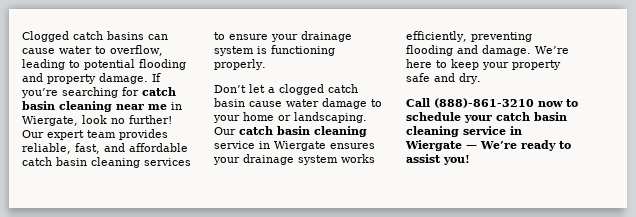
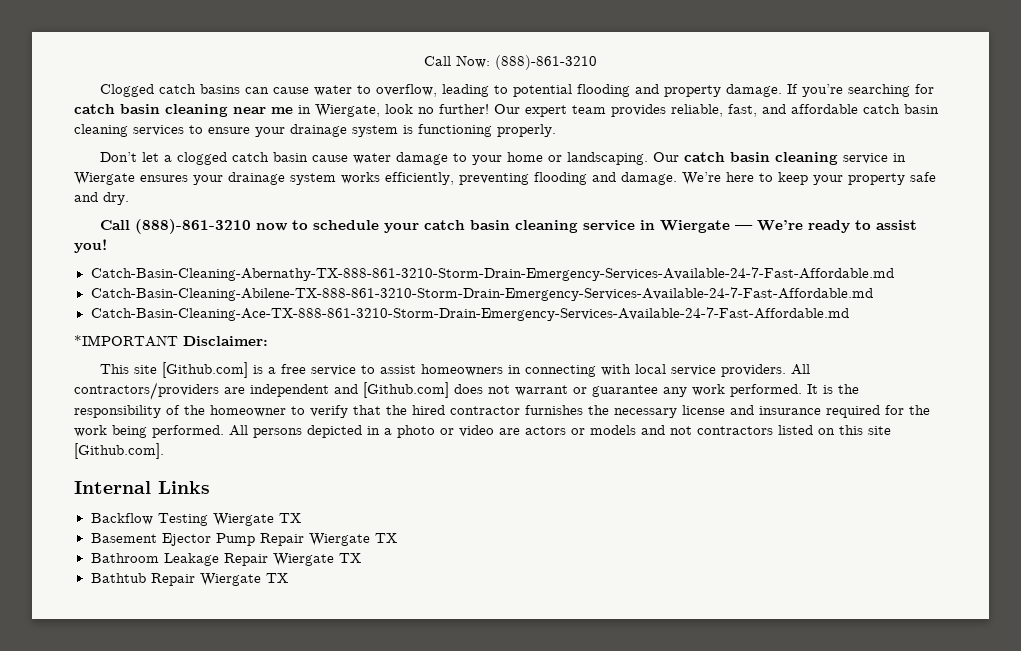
+ Call Now: (888)-861-3210
+ Catch-Basin-Cleaning-Abernathy-TX-888-861-3210-Storm-Drain-Emergency-Services-Available-24-7-Fast-Affordable.md
+ Catch-Basin-Cleaning-Abilene-TX-888-861-3210-Storm-Drain-Emergency-Services-Available-24-7-Fast-Affordable.md
+ Catch-Basin-Cleaning-Ace-TX-888-861-3210-Storm-Drain-Emergency-Services-Available-24-7-Fast-Affordable.md
+ *IMPORTANT Disclaimer:
+ This site [Github.com] is a free service to assist homeowners in connecting with local service providers. All contractors/providers are independent and [Github.com] does not warrant or guarantee any work performed. It is the responsibility of the homeowner to verify that the hired contractor furnishes the necessary license and insurance required for the work being performed. All persons depicted in a photo or video are actors or models and not contractors listed on this site [Github.com].
+ Internal Links
+ Backflow Testing Wiergate TX
+ Basement Ejector Pump Repair Wiergate TX
+ Bathroom Leakage Repair Wiergate TX
+ Bathtub Repair Wiergate TX

